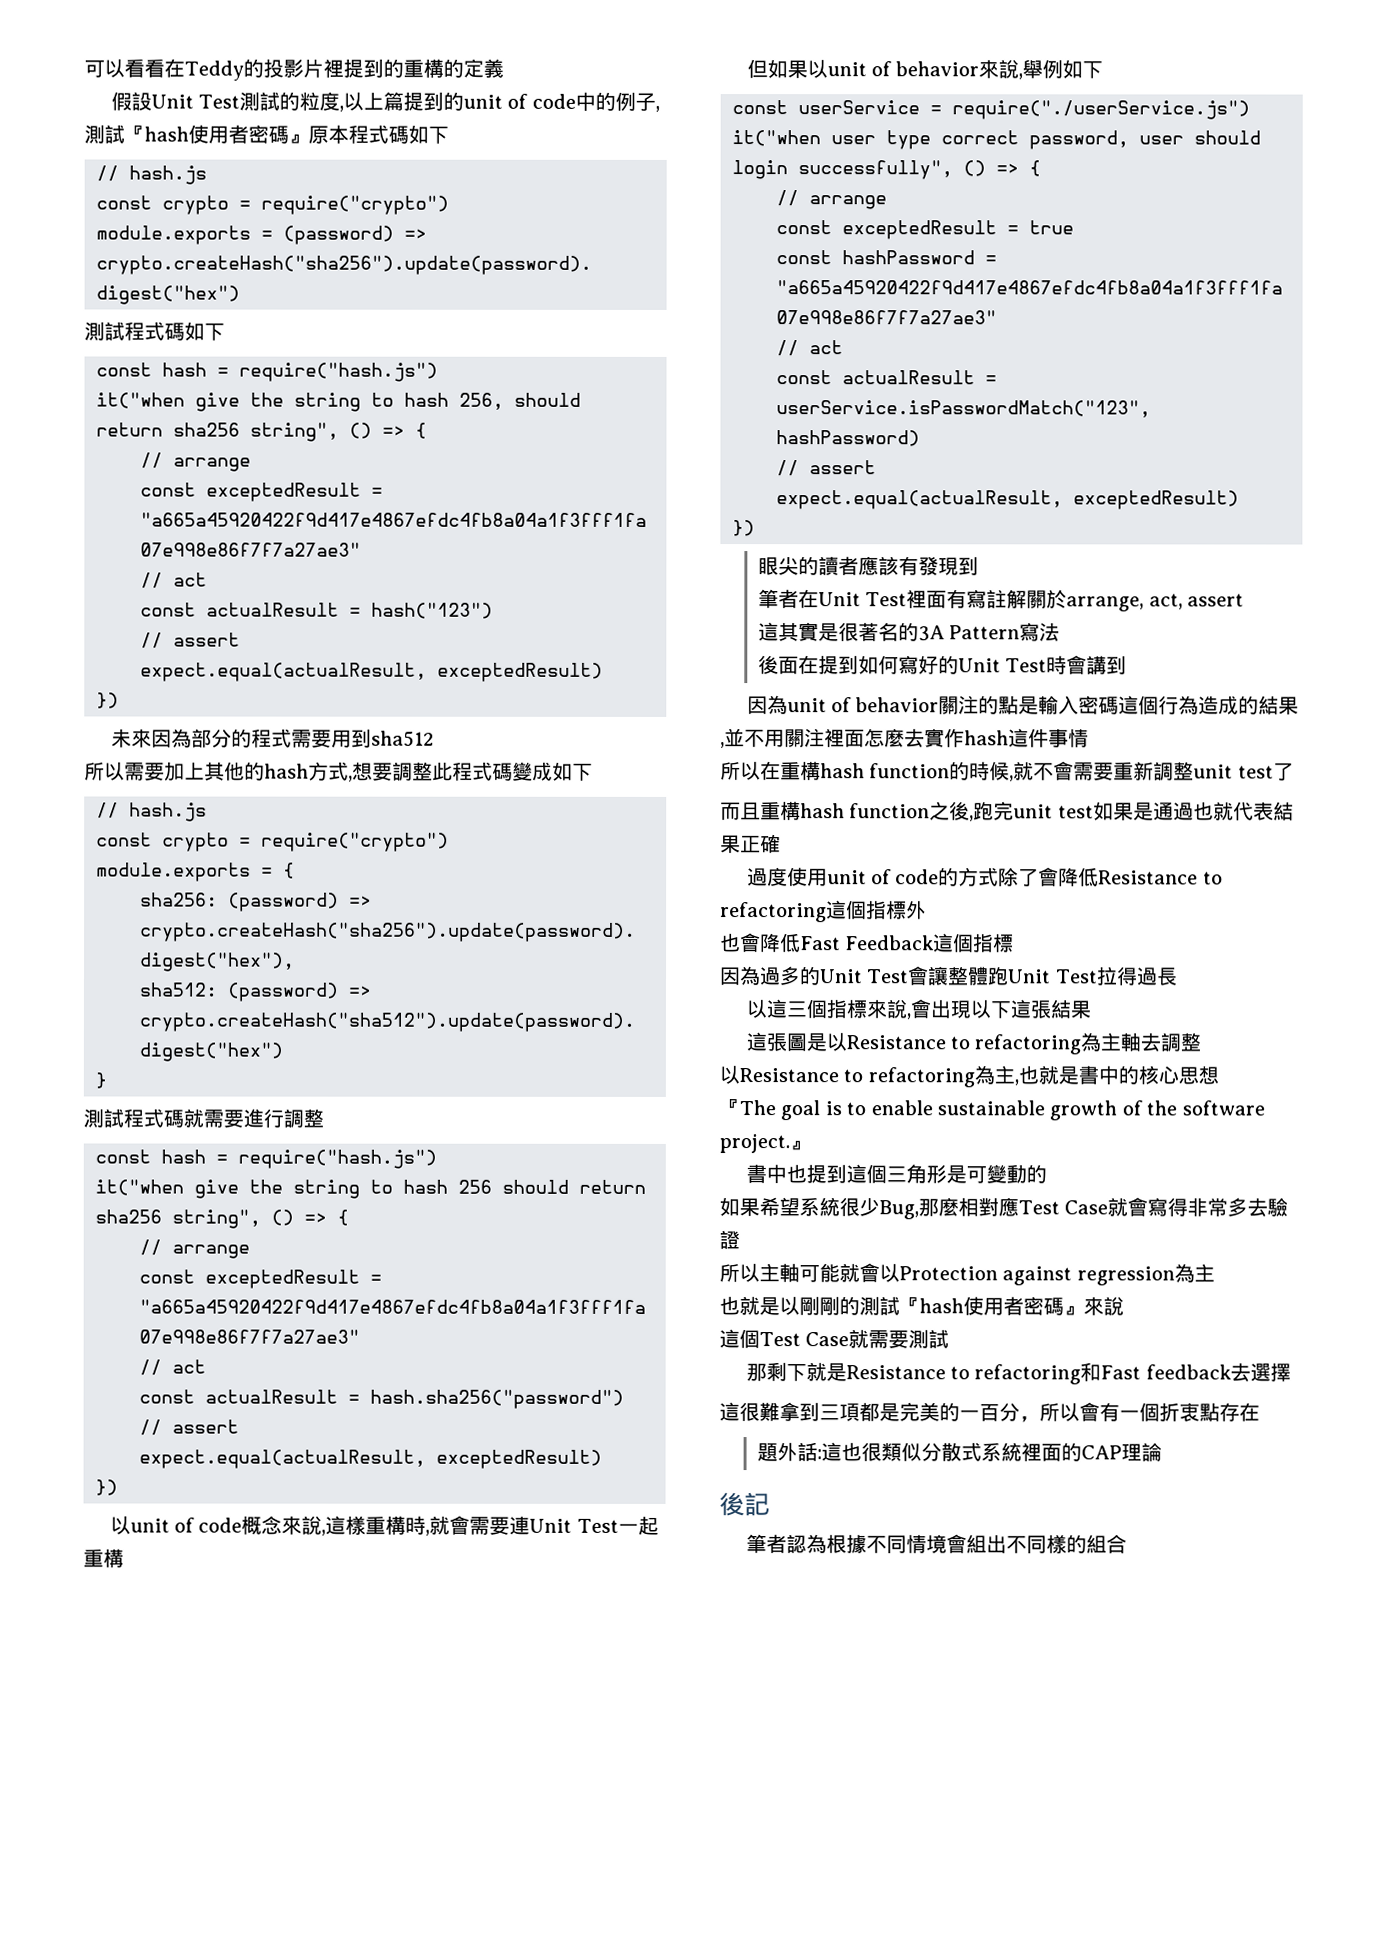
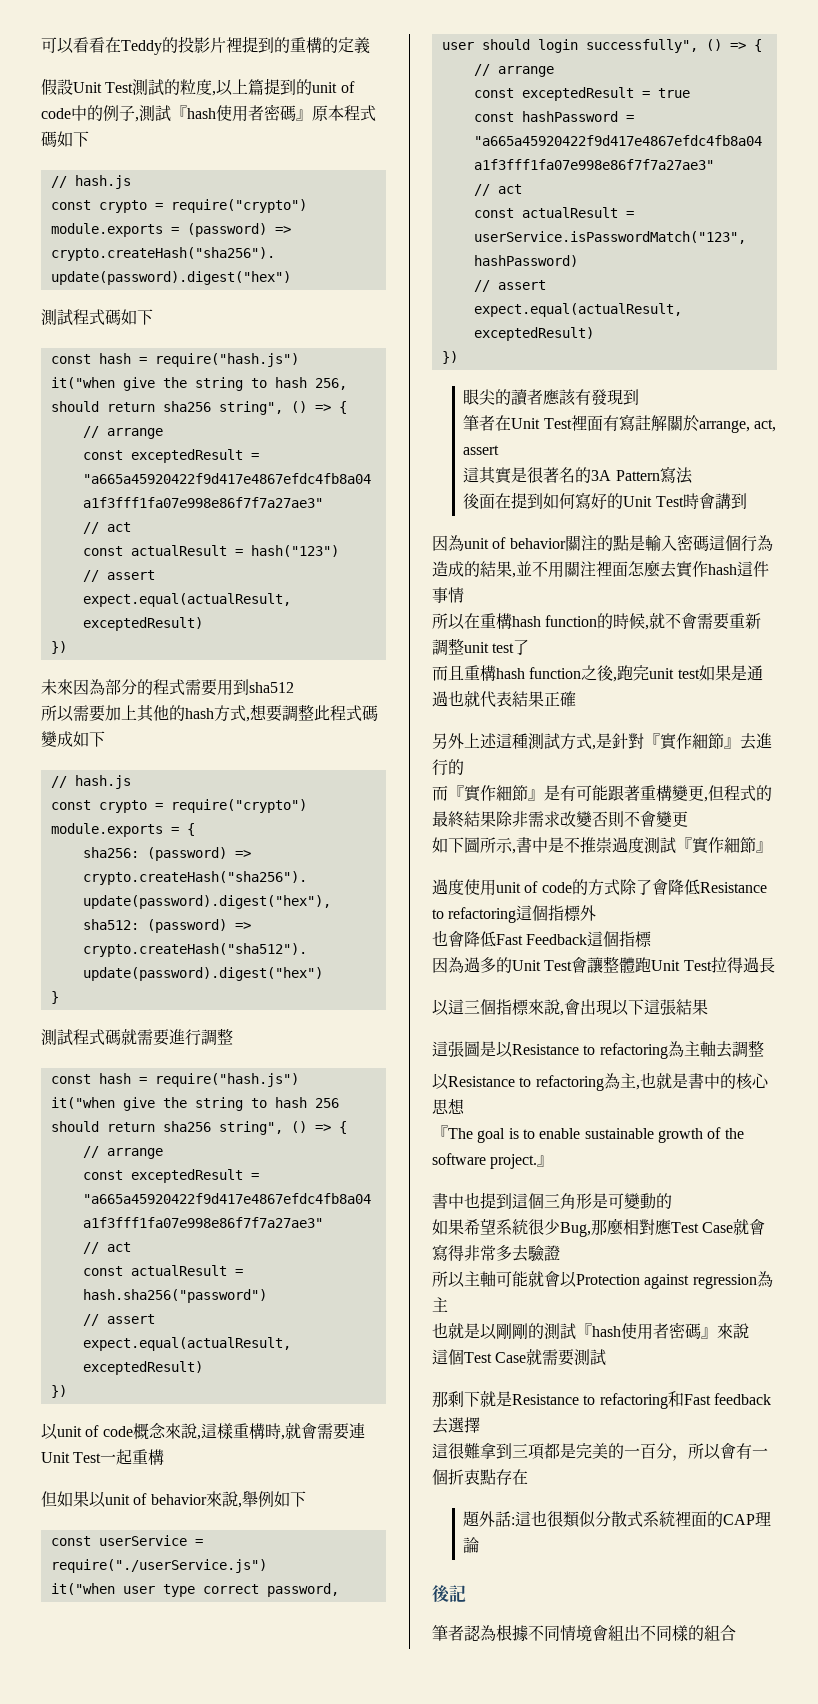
+ 另外上述這種測試方式,是針對『實作細節』去進行的
+ 而『實作細節』是有可能跟著重構變更,但程式的最終結果除非需求改變否則不會變更
+ 如下圖所示,書中是不推崇過度測試『實作細節』

